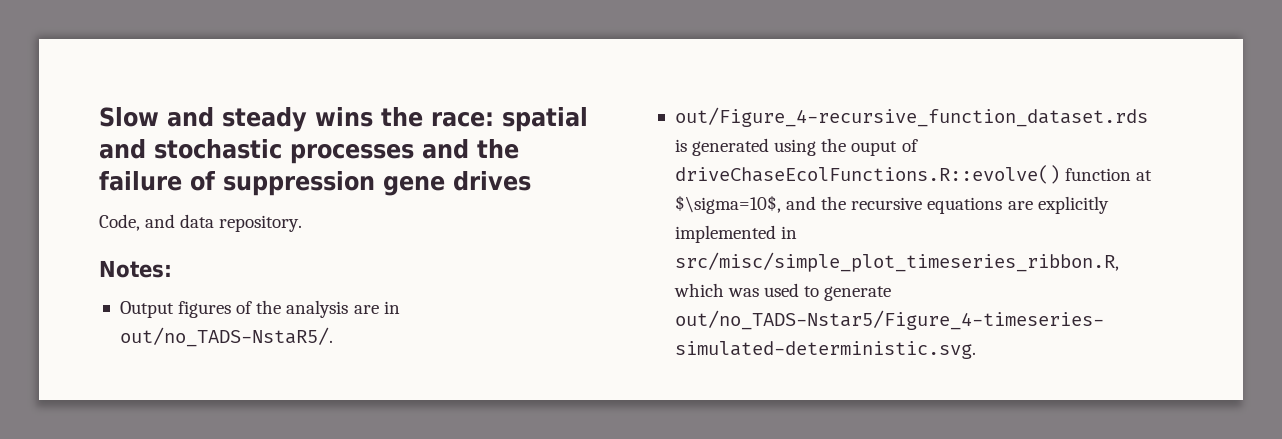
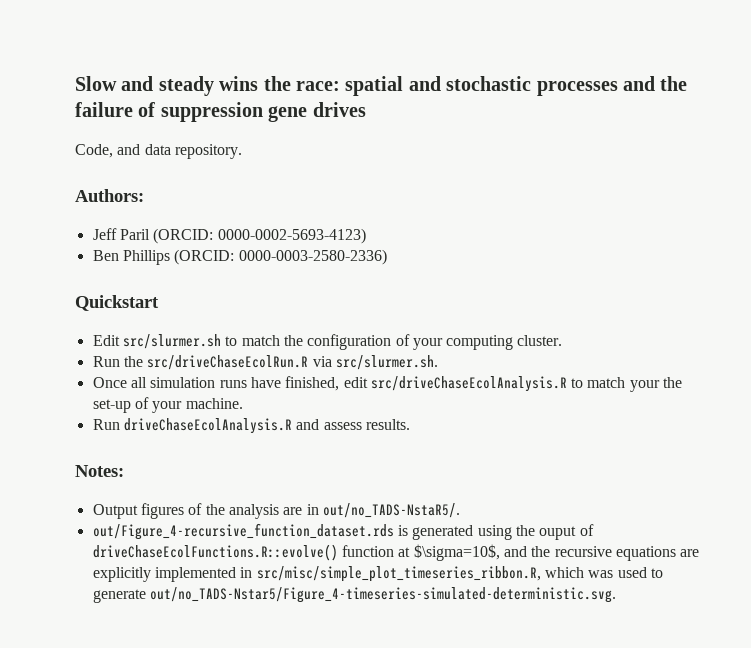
+ Authors:
+ Jeff Paril (ORCID: 0000-0002-5693-4123)
+ Ben Phillips (ORCID: 0000-0003-2580-2336)
+ Quickstart
+ Edit src/slurmer.sh to match the configuration of your computing cluster.
+ Run the src/driveChaseEcolRun.R via src/slurmer.sh.
+ Once all simulation runs have finished, edit src/driveChaseEcolAnalysis.R to match your the set-up of your machine.
+ Run driveChaseEcolAnalysis.R and assess results.

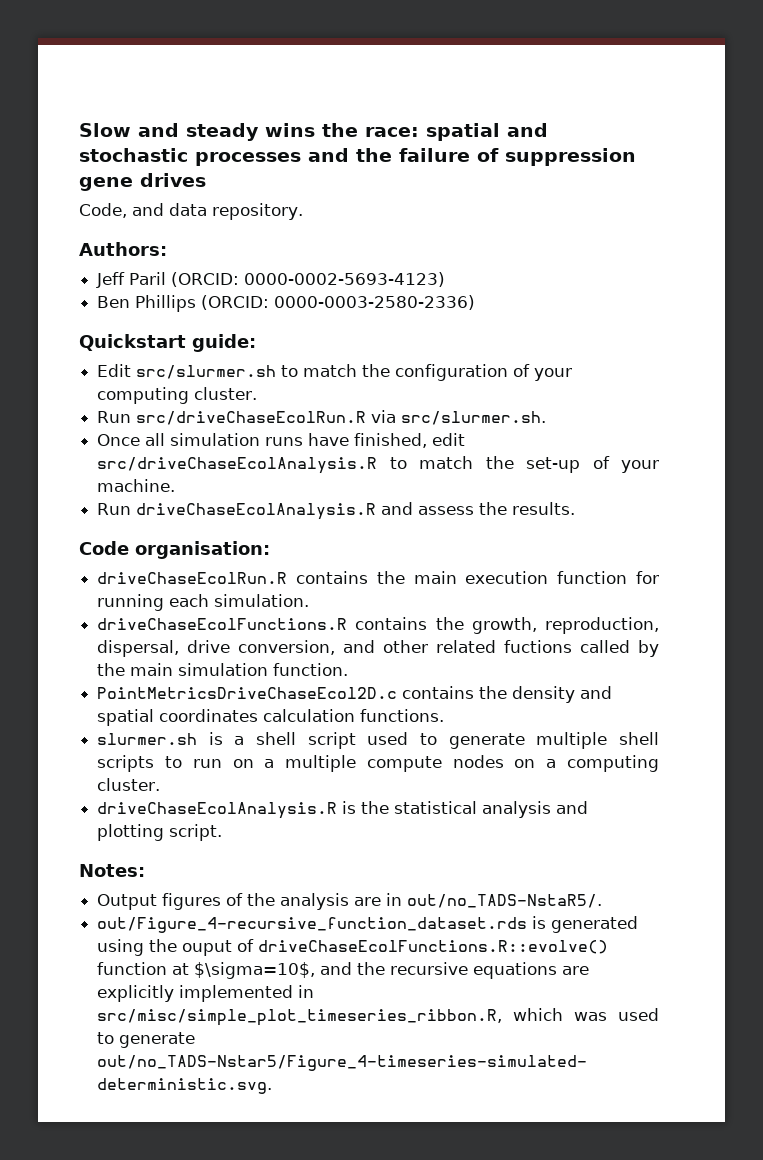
- Quickstart
+ Quickstart guide:
- Run the src/driveChaseEcolRun.R via src/slurmer.sh.
+ Run src/driveChaseEcolRun.R via src/slurmer.sh.
- Once all simulation runs have finished, edit src/driveChaseEcolAnalysis.R to match your the set-up of your machine.
+ Once all simulation runs have finished, edit src/driveChaseEcolAnalysis.R to match the set-up of your machine.
- Run driveChaseEcolAnalysis.R and assess results.
+ Run driveChaseEcolAnalysis.R and assess the results.
+ Code organisation:
+ driveChaseEcolRun.R contains the main execution function for running each simulation.
+ driveChaseEcolFunctions.R contains the growth, reproduction, dispersal, drive conversion, and other related fuctions called by the main simulation function.
+ PointMetricsDriveChaseEcol2D.c contains the density and spatial coordinates calculation functions.
+ slurmer.sh is a shell script used to generate multiple shell scripts to run on a multiple compute nodes on a computing cluster.
+ driveChaseEcolAnalysis.R is the statistical analysis and plotting script.

